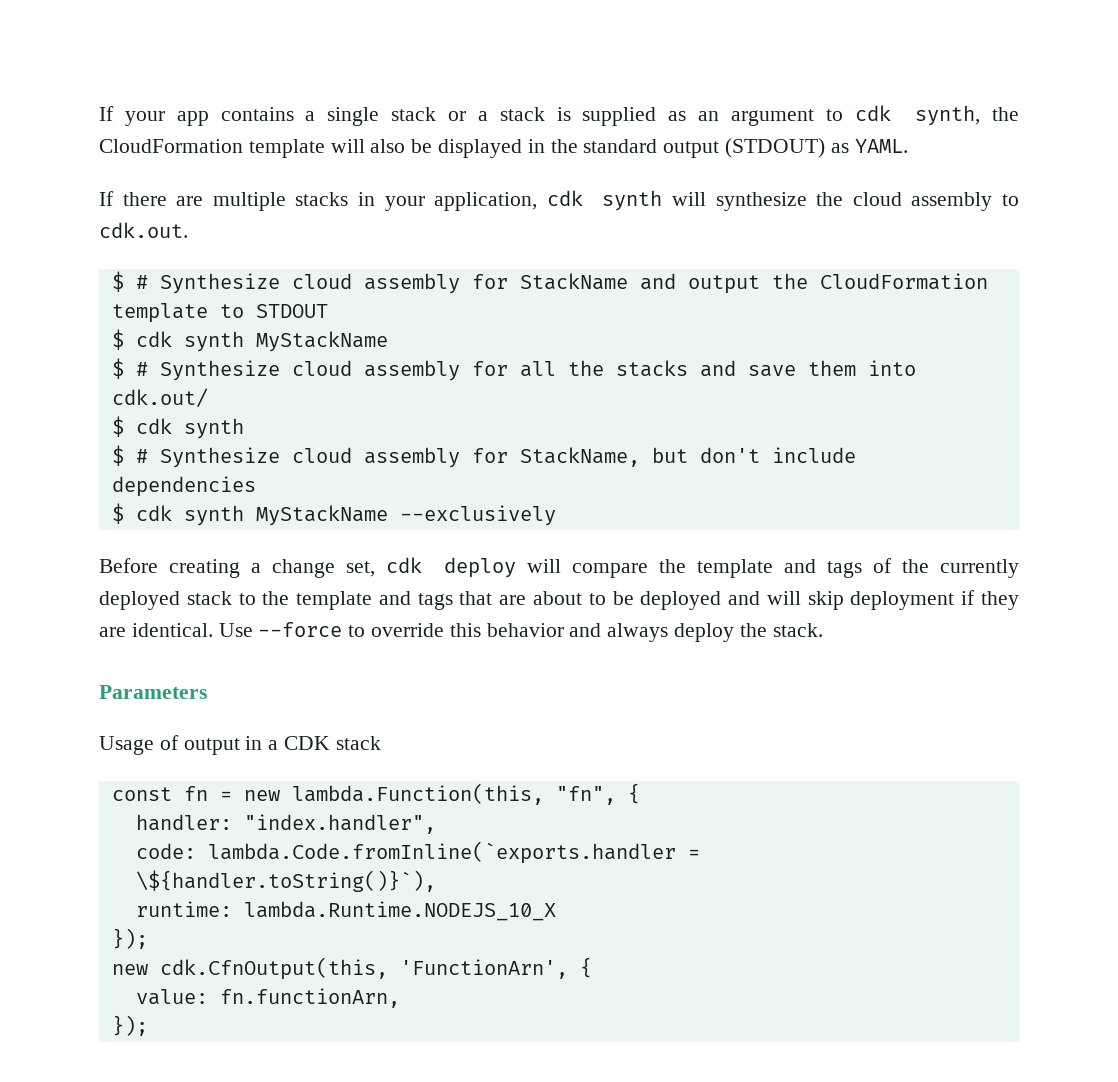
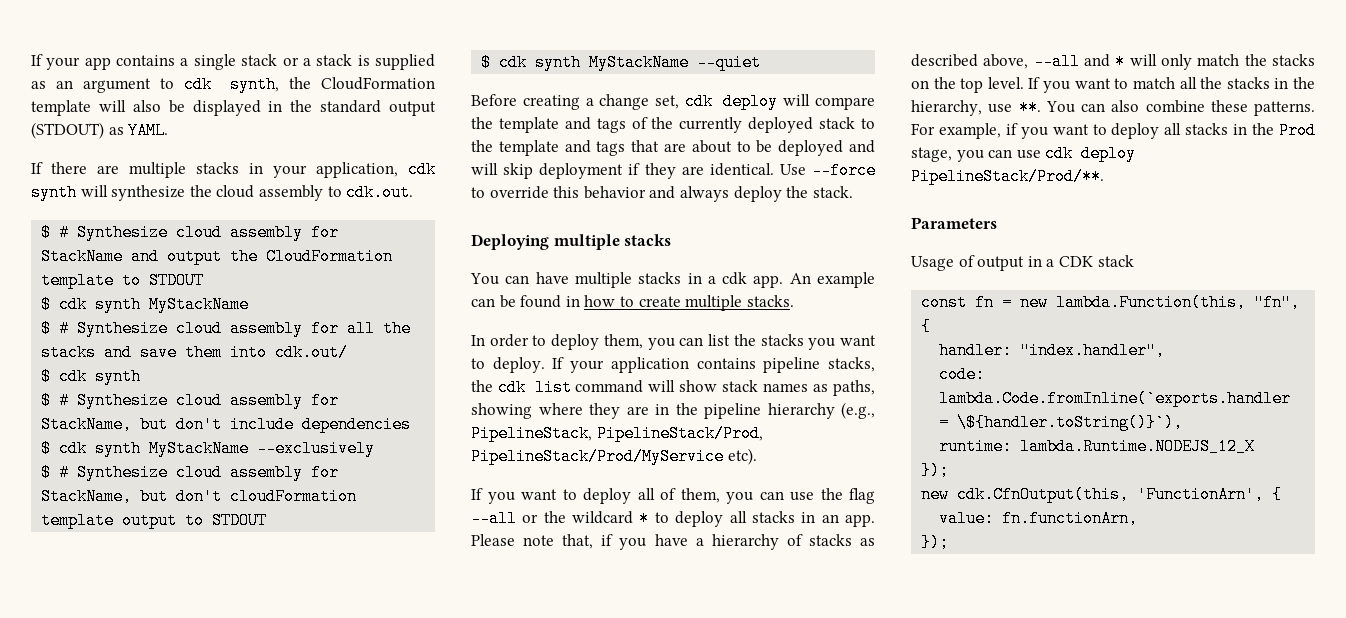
+ $ # Synthesize cloud assembly for StackName, but don't cloudFormation template output to STDOUT
+ $ cdk synth MyStackName --quiet
+ Deploying multiple stacks
+ You can have multiple stacks in a cdk app. An example can be found in how to create multiple stacks.
+ In order to deploy them, you can list the stacks you want to deploy. If your application contains pipeline stacks, the cdk list command will show stack names as paths, showing where they are in the pipeline hierarchy (e.g., PipelineStack, PipelineStack/Prod, PipelineStack/Prod/MyService etc).
+ If you want to deploy all of them, you can use the flag --all or the wildcard * to deploy all stacks in an app. Please note that, if you have a hierarchy of stacks as described above, --all and * will only match the stacks on the top level. If you want to match all the stacks in the hierarchy, use **. You can also combine these patterns. For example, if you want to deploy all stacks in the Prod stage, you can use cdk deploy PipelineStack/Prod/**.
- runtime: lambda.Runtime.NODEJS_10_X
+ runtime: lambda.Runtime.NODEJS_12_X

